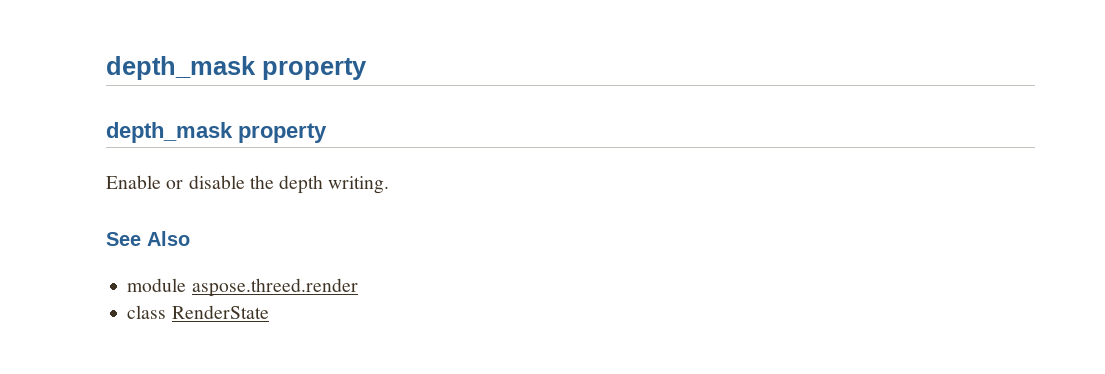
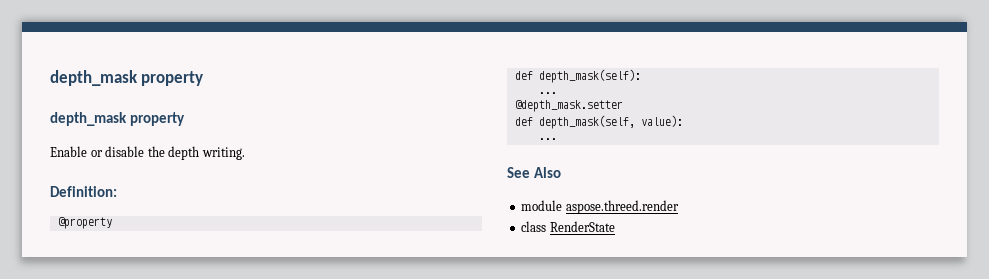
+ Definition:
+ @property
+ def depth_mask(self):
+ ...
+ @depth_mask.setter
+ def depth_mask(self, value):
+ ...

